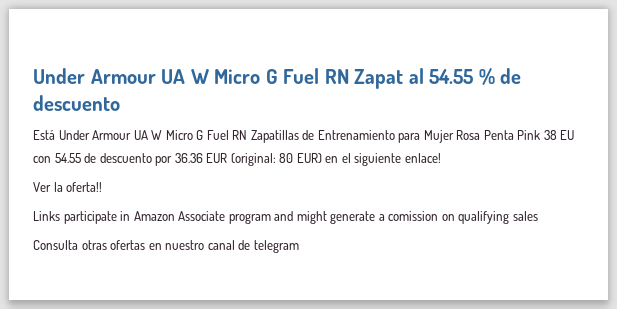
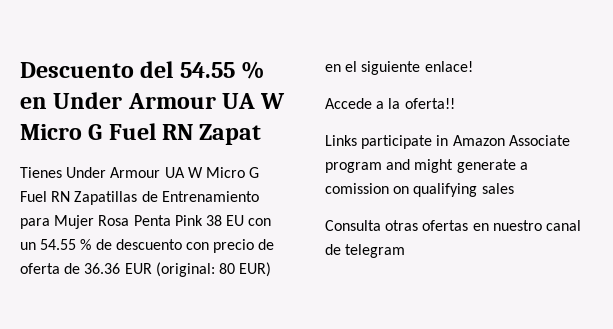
- Under Armour UA W Micro G Fuel RN Zapat al 54.55 % de descuento
- Está Under Armour UA W Micro G Fuel RN Zapatillas de Entrenamiento para Mujer Rosa Penta Pink 38 EU con 54.55 de descuento por 36.36 EUR (original: 80 EUR) en el siguiente enlace!
+ Descuento del 54.55 % en Under Armour UA W Micro G Fuel RN Zapat
+ Tienes Under Armour UA W Micro G Fuel RN Zapatillas de Entrenamiento para Mujer Rosa Penta Pink 38 EU con un 54.55 % de descuento con precio de oferta de 36.36 EUR (original: 80 EUR) en el siguiente enlace!
- Ver la oferta!!
+ Accede a la oferta!!

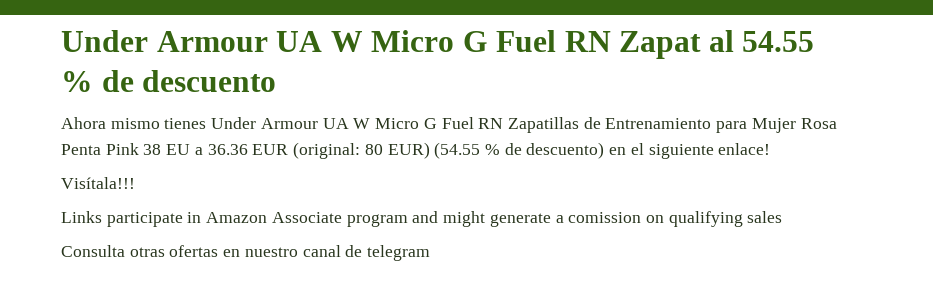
- Descuento del 54.55 % en Under Armour UA W Micro G Fuel RN Zapat
- Tienes Under Armour UA W Micro G Fuel RN Zapatillas de Entrenamiento para Mujer Rosa Penta Pink 38 EU con un 54.55 % de descuento con precio de oferta de 36.36 EUR (original: 80 EUR) en el siguiente enlace!
+ Under Armour UA W Micro G Fuel RN Zapat al 54.55 % de descuento
+ Ahora mismo tienes Under Armour UA W Micro G Fuel RN Zapatillas de Entrenamiento para Mujer Rosa Penta Pink 38 EU a 36.36 EUR (original: 80 EUR) (54.55 % de descuento) en el siguiente enlace!
- Accede a la oferta!!
+ Visítala!!!

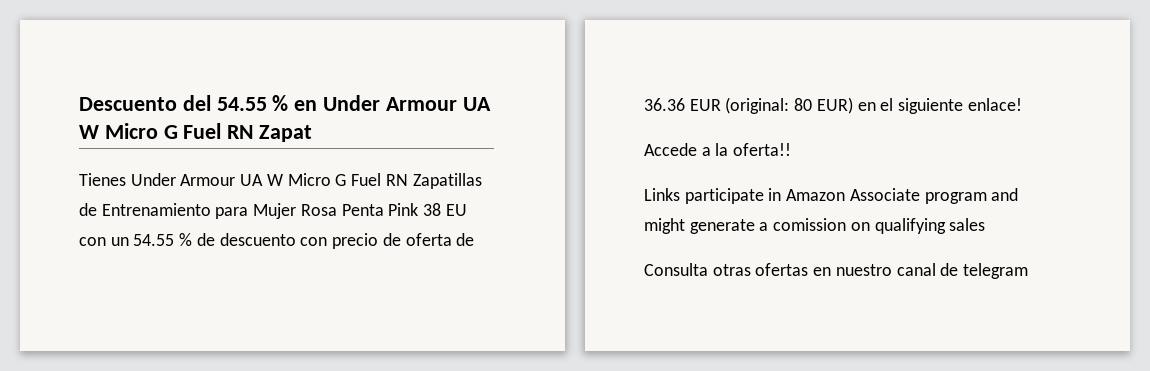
- Under Armour UA W Micro G Fuel RN Zapat al 54.55 % de descuento
- Ahora mismo tienes Under Armour UA W Micro G Fuel RN Zapatillas de Entrenamiento para Mujer Rosa Penta Pink 38 EU a 36.36 EUR (original: 80 EUR) (54.55 % de descuento) en el siguiente enlace!
+ Descuento del 54.55 % en Under Armour UA W Micro G Fuel RN Zapat
+ Tienes Under Armour UA W Micro G Fuel RN Zapatillas de Entrenamiento para Mujer Rosa Penta Pink 38 EU con un 54.55 % de descuento con precio de oferta de 36.36 EUR (original: 80 EUR) en el siguiente enlace!
- Visítala!!!
+ Accede a la oferta!!

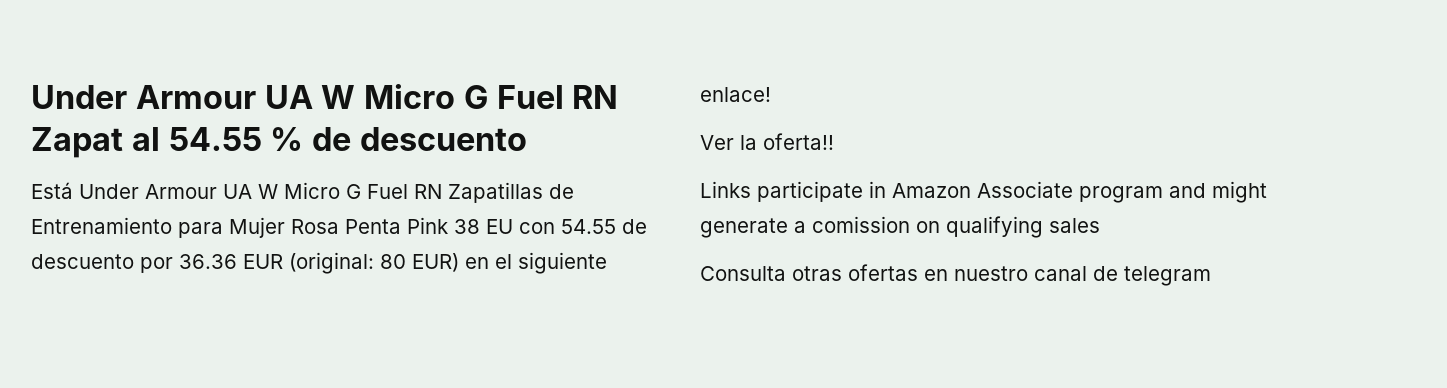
- Descuento del 54.55 % en Under Armour UA W Micro G Fuel RN Zapat
- Tienes Under Armour UA W Micro G Fuel RN Zapatillas de Entrenamiento para Mujer Rosa Penta Pink 38 EU con un 54.55 % de descuento con precio de oferta de 36.36 EUR (original: 80 EUR) en el siguiente enlace!
+ Under Armour UA W Micro G Fuel RN Zapat al 54.55 % de descuento
+ Está Under Armour UA W Micro G Fuel RN Zapatillas de Entrenamiento para Mujer Rosa Penta Pink 38 EU con 54.55 de descuento por 36.36 EUR (original: 80 EUR) en el siguiente enlace!
- Accede a la oferta!!
+ Ver la oferta!!

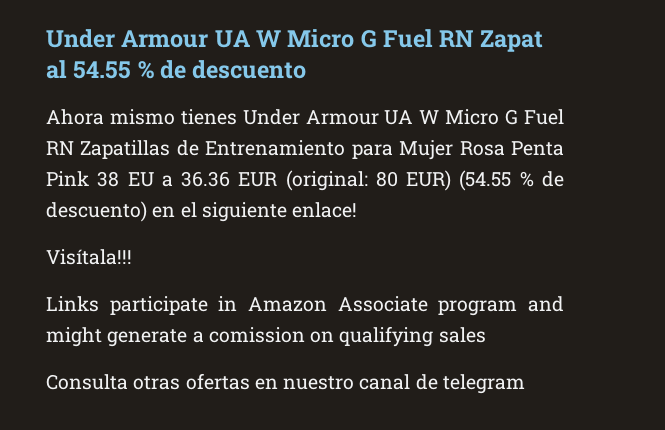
- Está Under Armour UA W Micro G Fuel RN Zapatillas de Entrenamiento para Mujer Rosa Penta Pink 38 EU con 54.55 de descuento por 36.36 EUR (original: 80 EUR) en el siguiente enlace!
+ Ahora mismo tienes Under Armour UA W Micro G Fuel RN Zapatillas de Entrenamiento para Mujer Rosa Penta Pink 38 EU a 36.36 EUR (original: 80 EUR) (54.55 % de descuento) en el siguiente enlace!
- Ver la oferta!!
+ Visítala!!!

